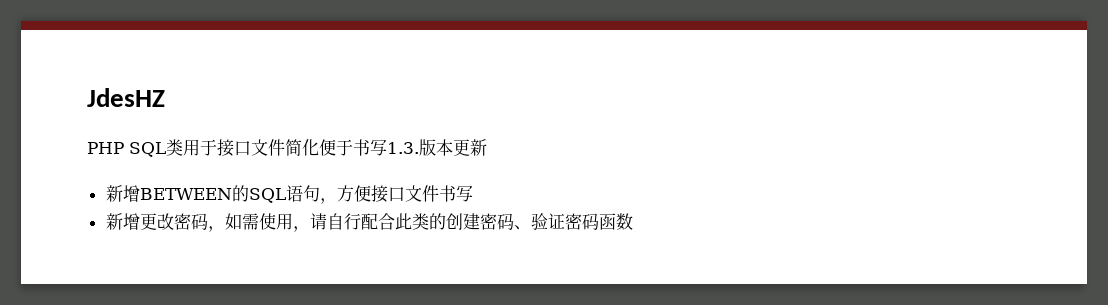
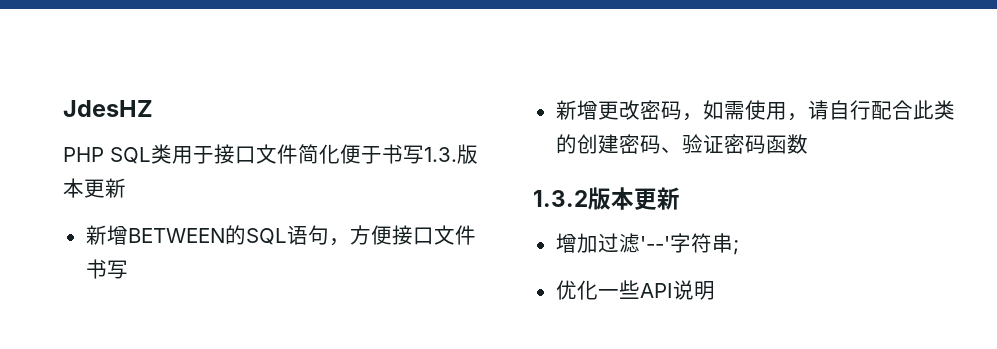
+ 1.3.2版本更新
+ 增加过滤'--'字符串;
+ 优化一些API说明

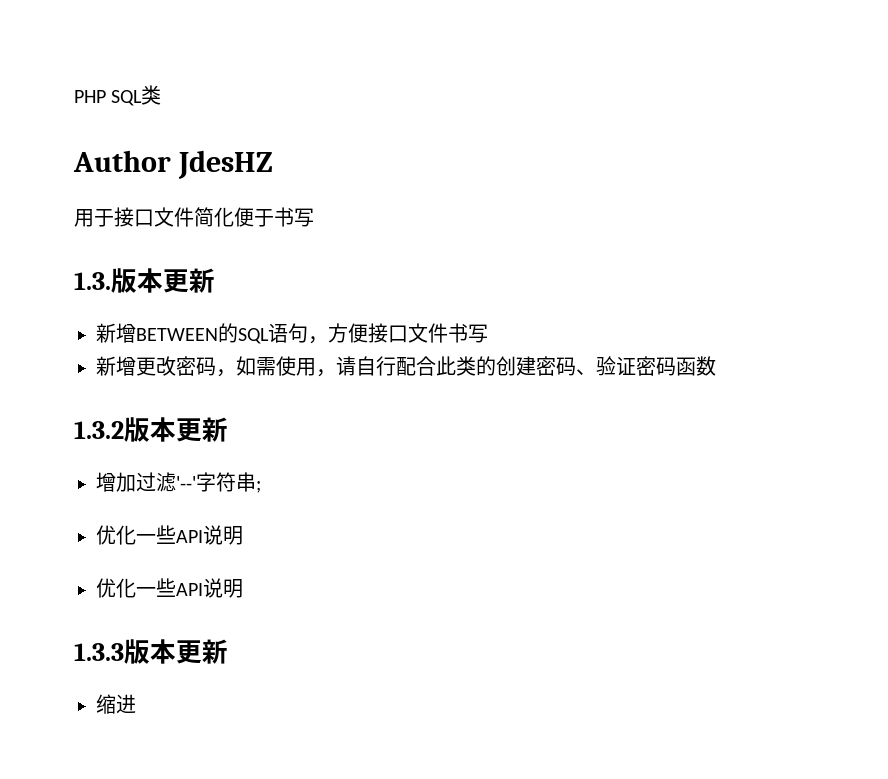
- JdesHZ
- PHP SQL类用于接口文件简化便于书写1.3.版本更新
+ PHP SQL类
+ Author JdesHZ
+ 用于接口文件简化便于书写
+ 1.3.版本更新
  增加过滤'--'字符串;
  优化一些API说明
+ 优化一些API说明
+ 1.3.3版本更新
+ 缩进

